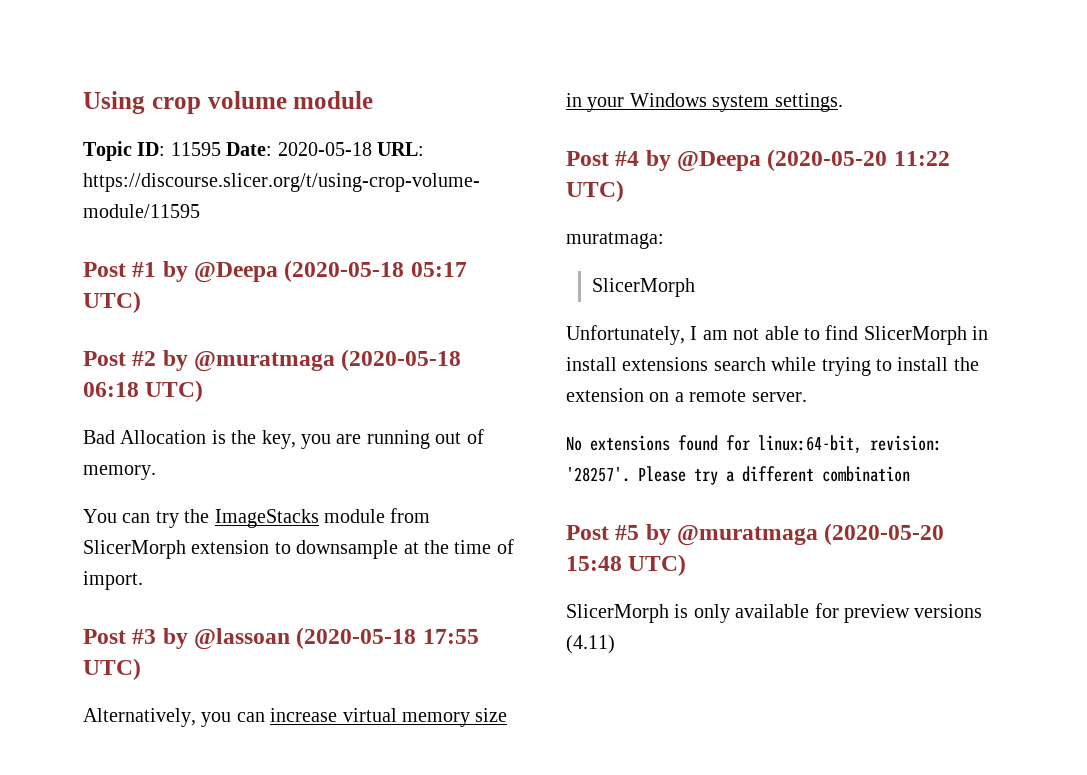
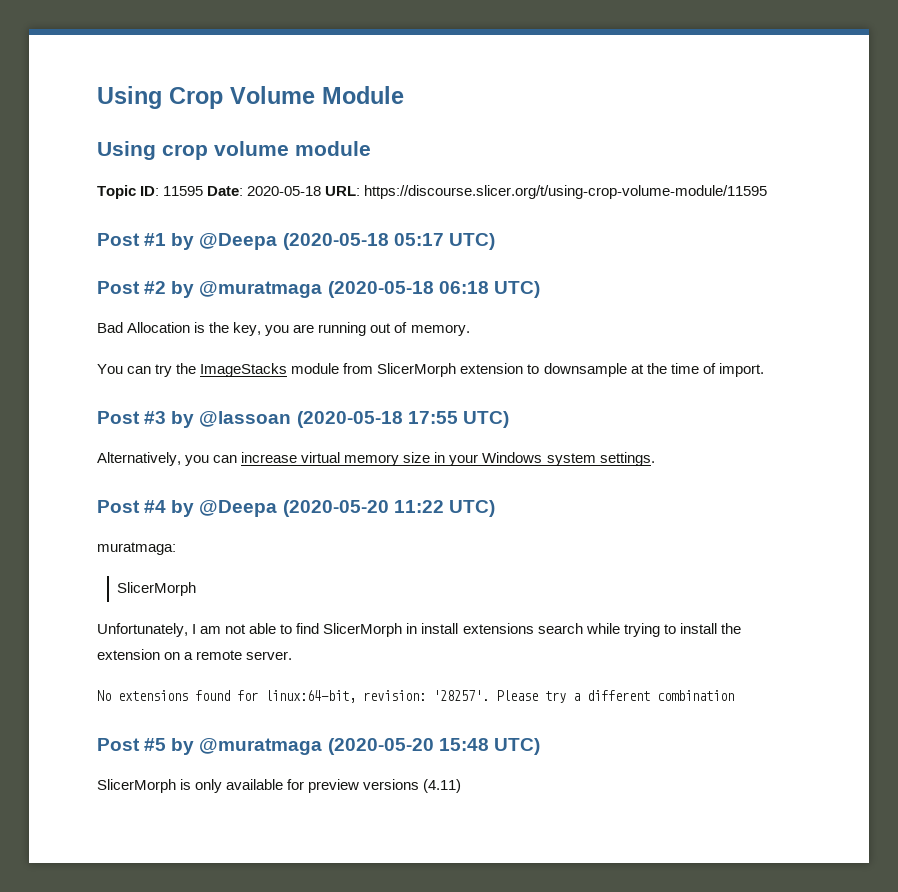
+ Using Crop Volume Module

